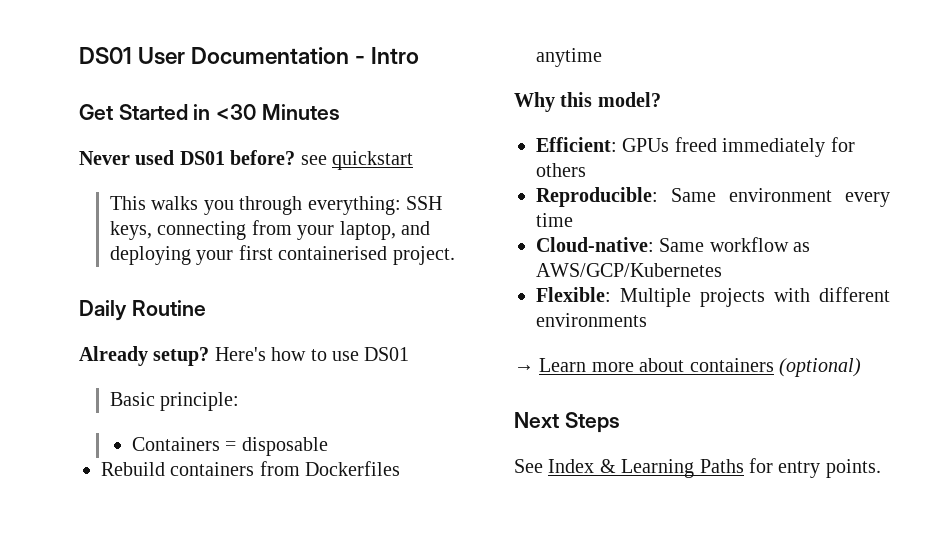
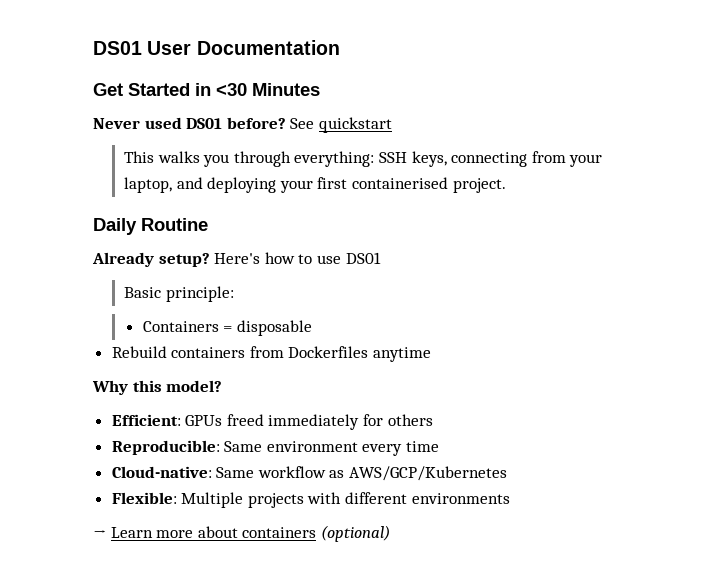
- DS01 User Documentation - Intro
+ DS01 User Documentation
- Never used DS01 before? see quickstart
+ Never used DS01 before? See quickstart
- Next Steps
- See Index & Learning Paths for entry points.

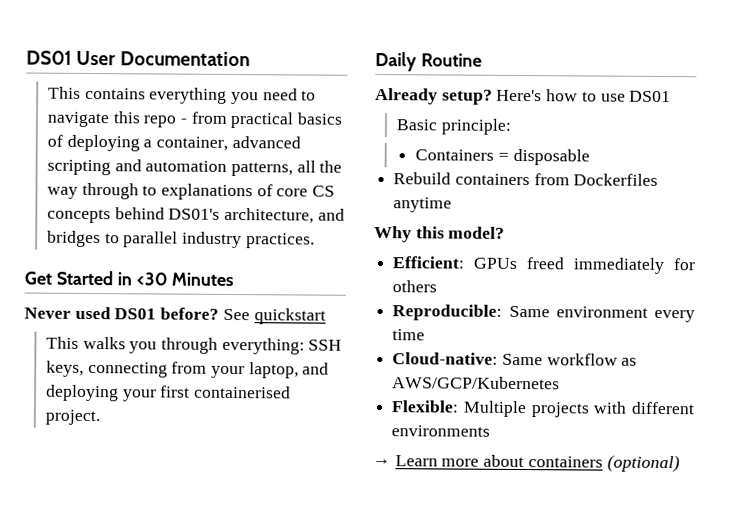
+ This contains everything you need to navigate this repo - from practical basics of deploying a container, advanced scripting and automation patterns, all the way through to explanations of core CS concepts behind DS01's architecture, and bridges to parallel industry practices.

